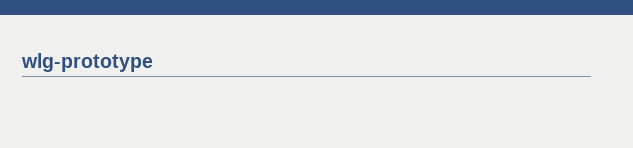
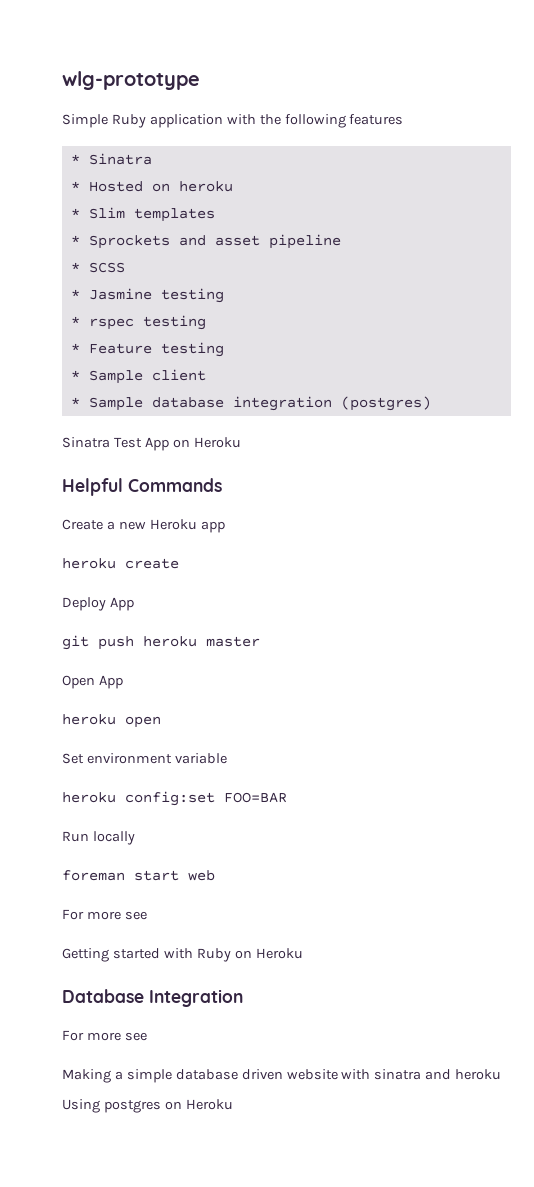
+ Simple Ruby application with the following features
+ * Sinatra
+ * Hosted on heroku
+ * Slim templates
+ * Sprockets and asset pipeline
+ * SCSS
+ * Jasmine testing
+ * rspec testing
+ * Feature testing
+ * Sample client
+ * Sample database integration (postgres)
+ Sinatra Test App on Heroku
+ Helpful Commands
+ Create a new Heroku app
+ heroku create
+ Deploy App
+ git push heroku master
+ Open App
+ heroku open
+ Set environment variable
+ heroku config:set FOO=BAR
+ Run locally
+ foreman start web
+ For more see
+ Getting started with Ruby on Heroku
+ Database Integration
+ For more see
+ Making a simple database driven website with sinatra and heroku
+ Using postgres on Heroku

